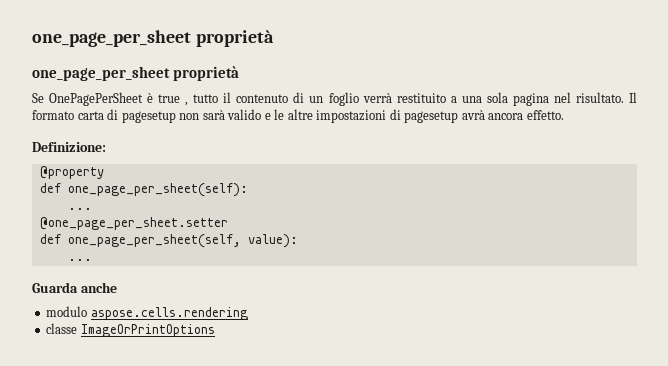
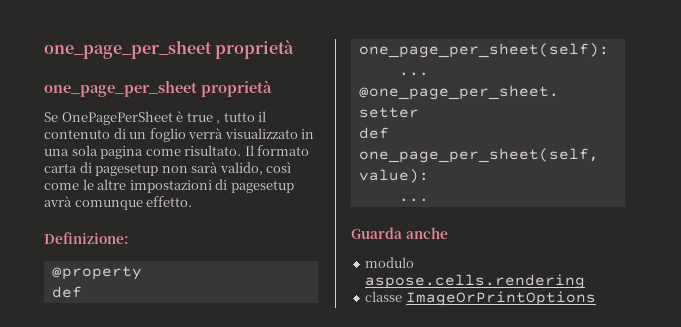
- Se OnePagePerSheet è true , tutto il contenuto di un foglio verrà restituito a una sola pagina nel risultato.
+ Se OnePagePerSheet è true , tutto il contenuto di un foglio verrà visualizzato in una sola pagina come risultato.
- Il formato carta di pagesetup non sarà valido e le altre impostazioni di pagesetup avrà ancora effetto.
+ Il formato carta di pagesetup non sarà valido, così come le altre impostazioni di pagesetup avrà comunque effetto.

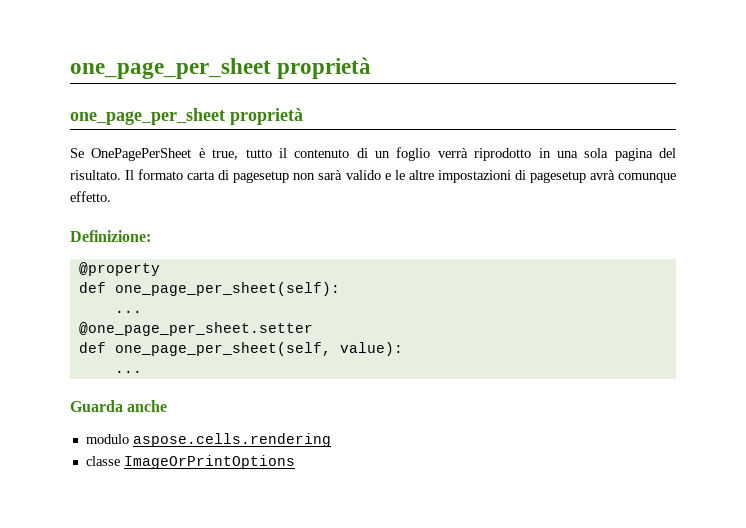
- Se OnePagePerSheet è true , tutto il contenuto di un foglio verrà visualizzato in una sola pagina come risultato.
+ Se OnePagePerSheet è true, tutto il contenuto di un foglio verrà riprodotto in una sola pagina del risultato.
- Il formato carta di pagesetup non sarà valido, così come le altre impostazioni di pagesetup avrà comunque effetto.
+ Il formato carta di pagesetup non sarà valido e le altre impostazioni di pagesetup avrà comunque effetto.

